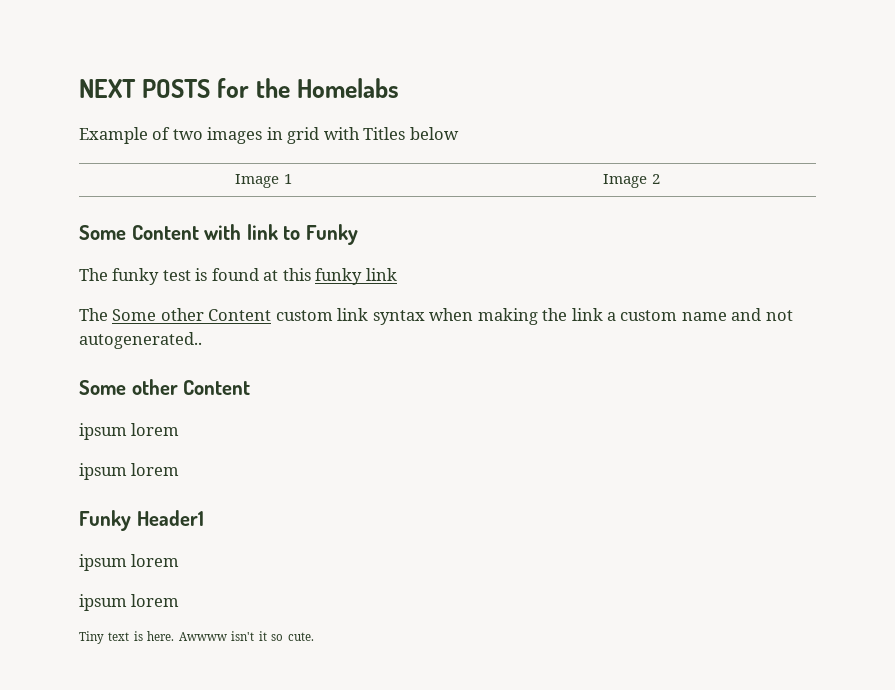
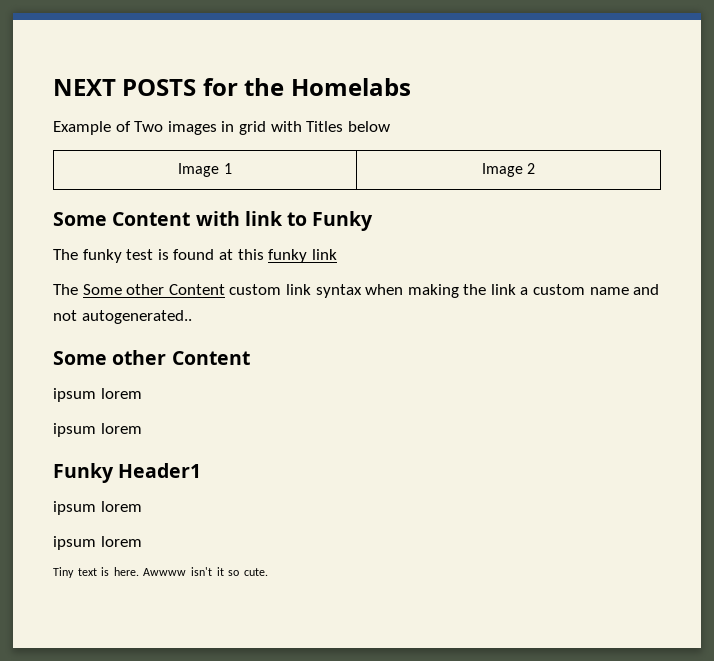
- Example of two images in grid with Titles below
+ Example of Two images in grid with Titles below

